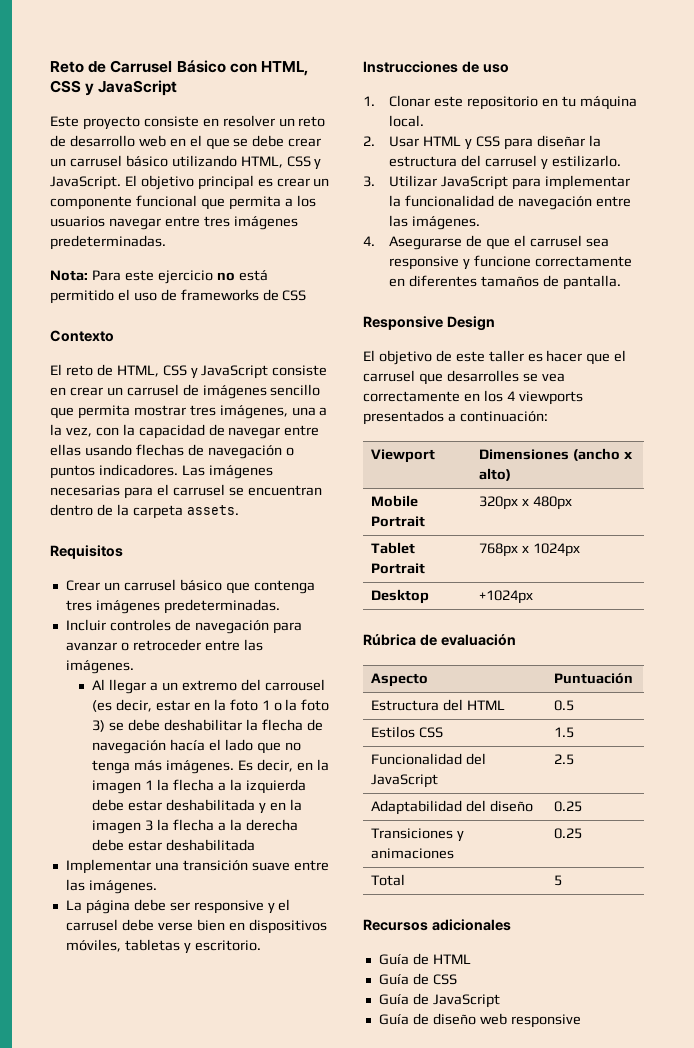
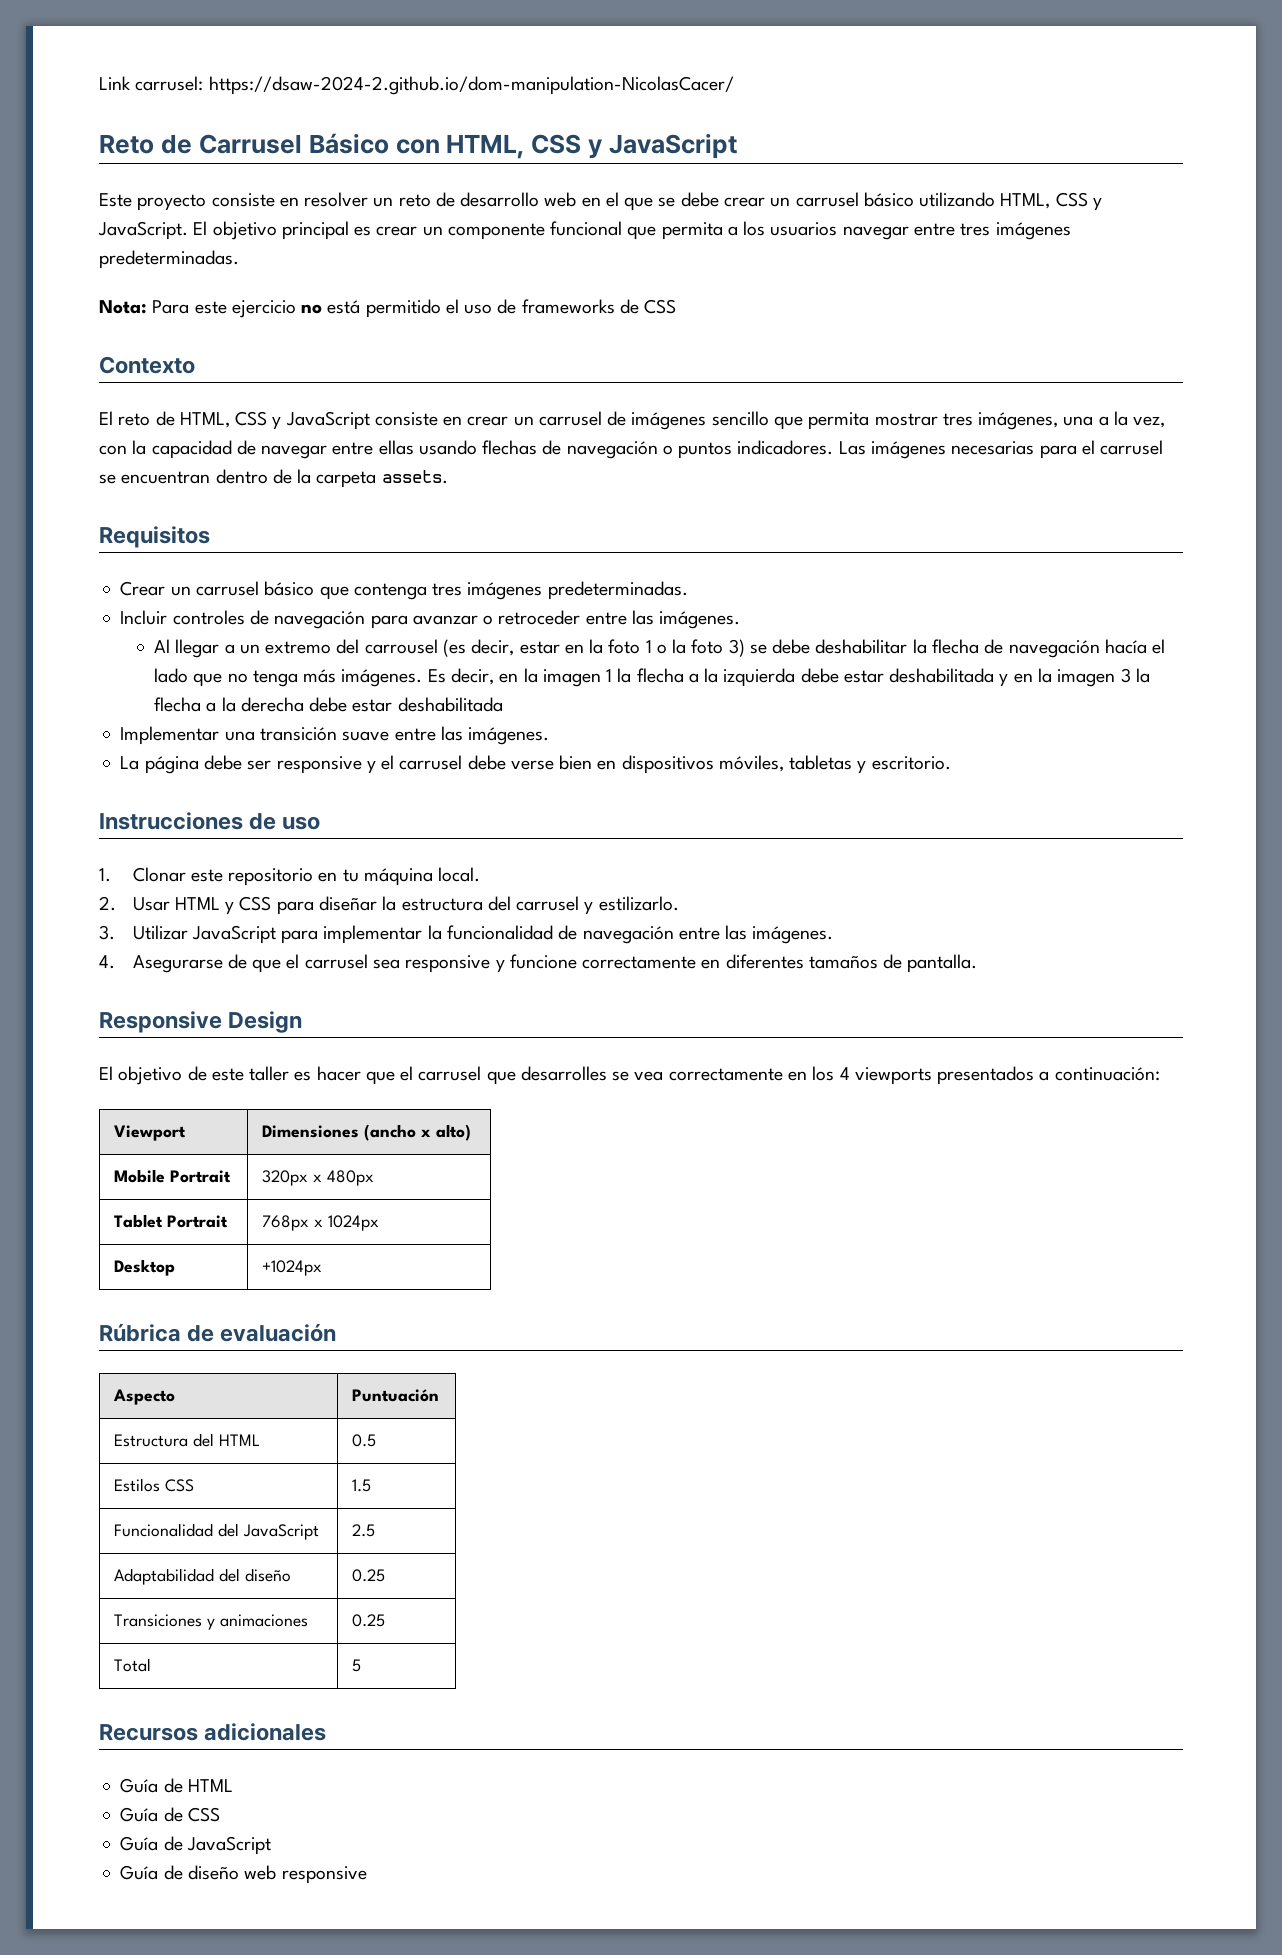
+ Link carrusel: https://dsaw-2024-2.github.io/dom-manipulation-NicolasCacer/

